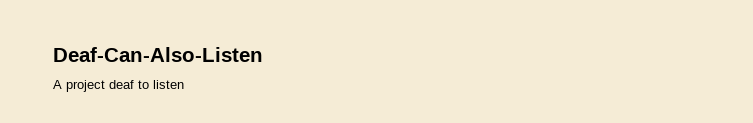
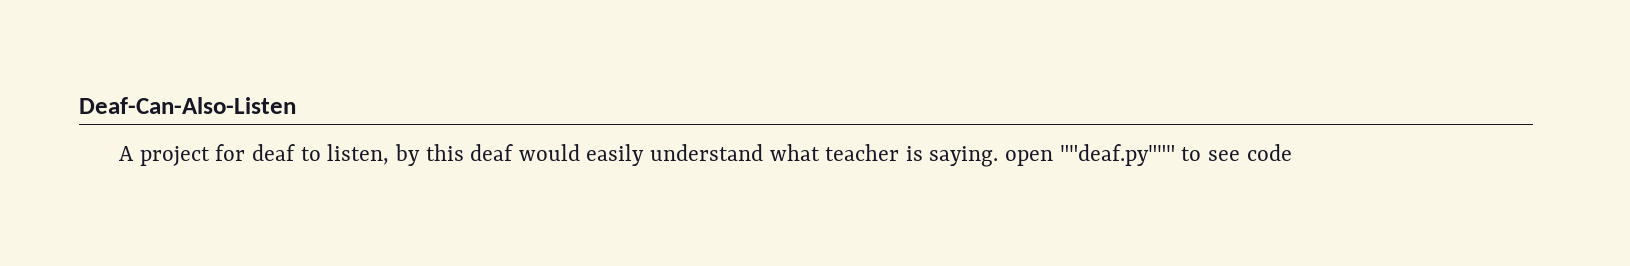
- A project deaf to listen
+ A project for deaf to listen, by this deaf would easily understand what teacher is saying. open ""deaf.py""" to see code

